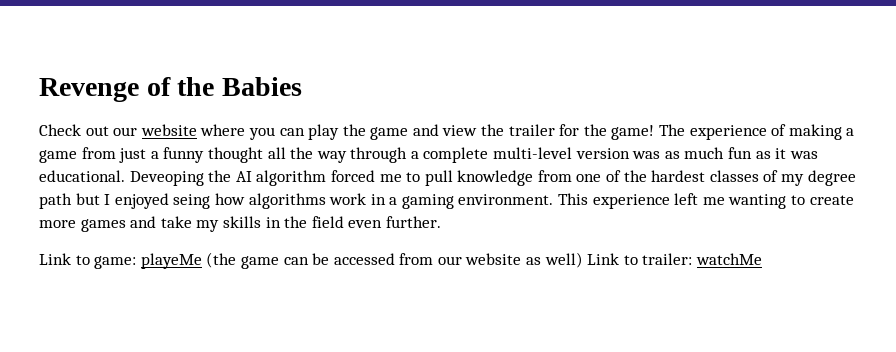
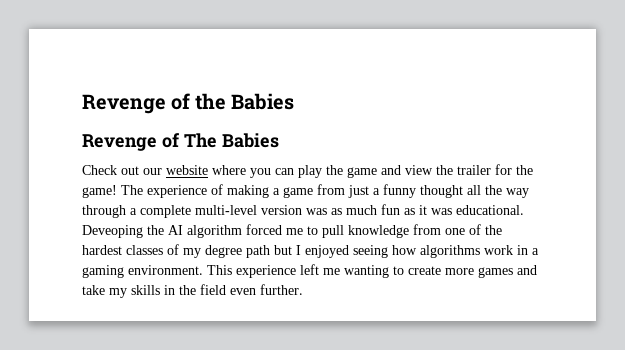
+ Revenge of The Babies
- Deveoping the AI algorithm forced me to pull knowledge from one of the hardest classes of my degree path but I enjoyed seing how algorithms work in a gaming environment.
+ Deveoping the AI algorithm forced me to pull knowledge from one of the hardest classes of my degree path but I enjoyed seeing how algorithms work in a gaming environment.
- Link to game: playeMe (the game can be accessed from our website as well) Link to trailer: watchMe

